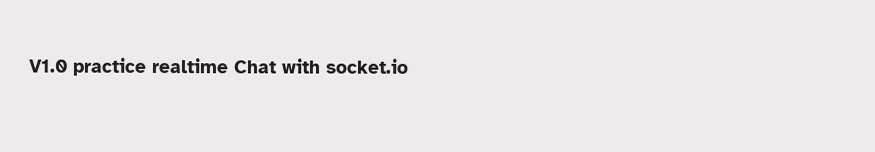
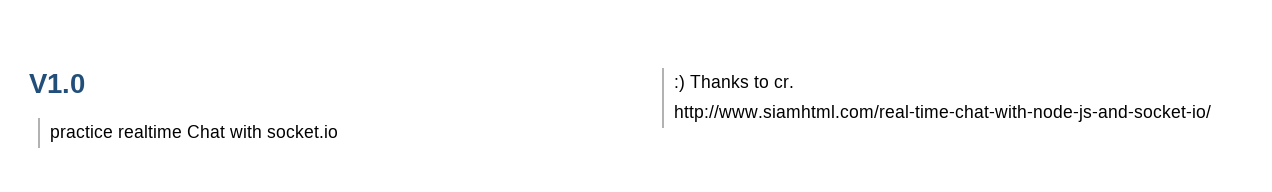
- V1.0 practice realtime Chat with socket.io
+ V1.0
+ practice realtime Chat with socket.io
+ :) Thanks to cr. http://www.siamhtml.com/real-time-chat-with-node-js-and-socket-io/

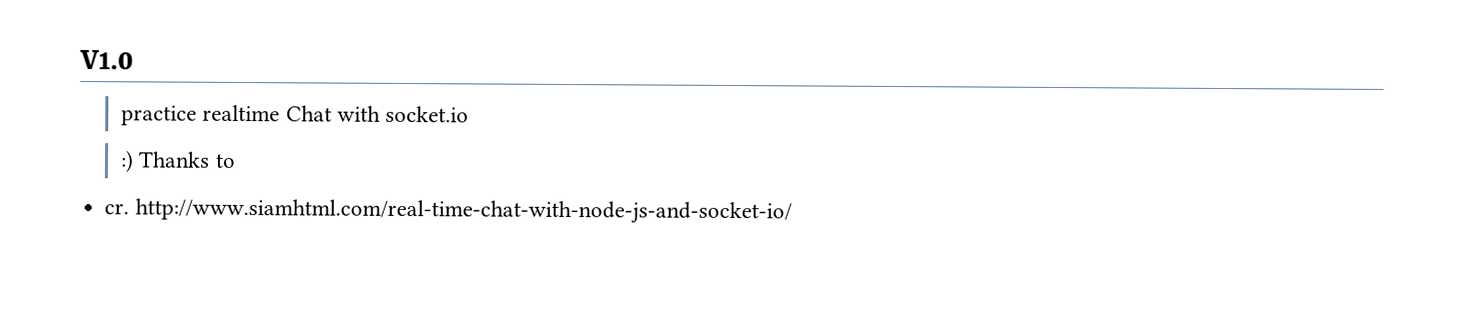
- :) Thanks to cr. http://www.siamhtml.com/real-time-chat-with-node-js-and-socket-io/
+ :) Thanks to
+ cr. http://www.siamhtml.com/real-time-chat-with-node-js-and-socket-io/

